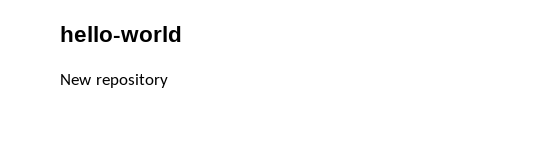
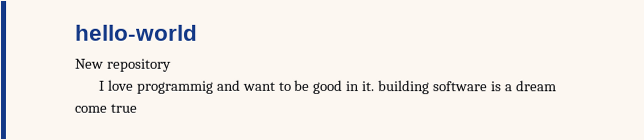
+ I love programmig and want to be good in it. building software is a dream come true

